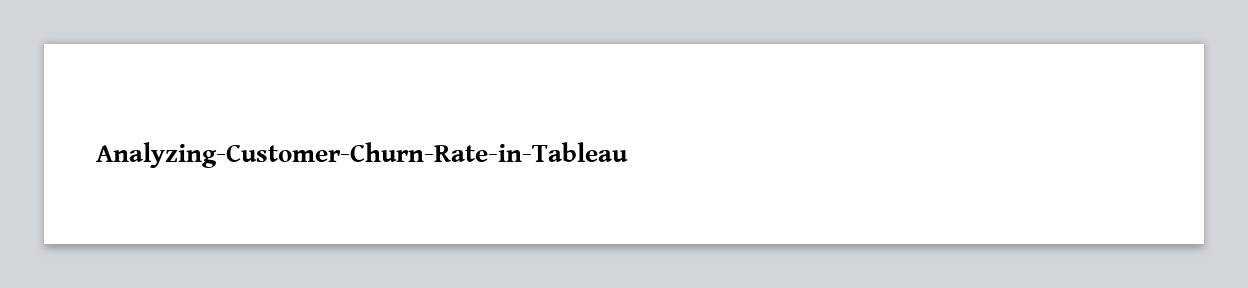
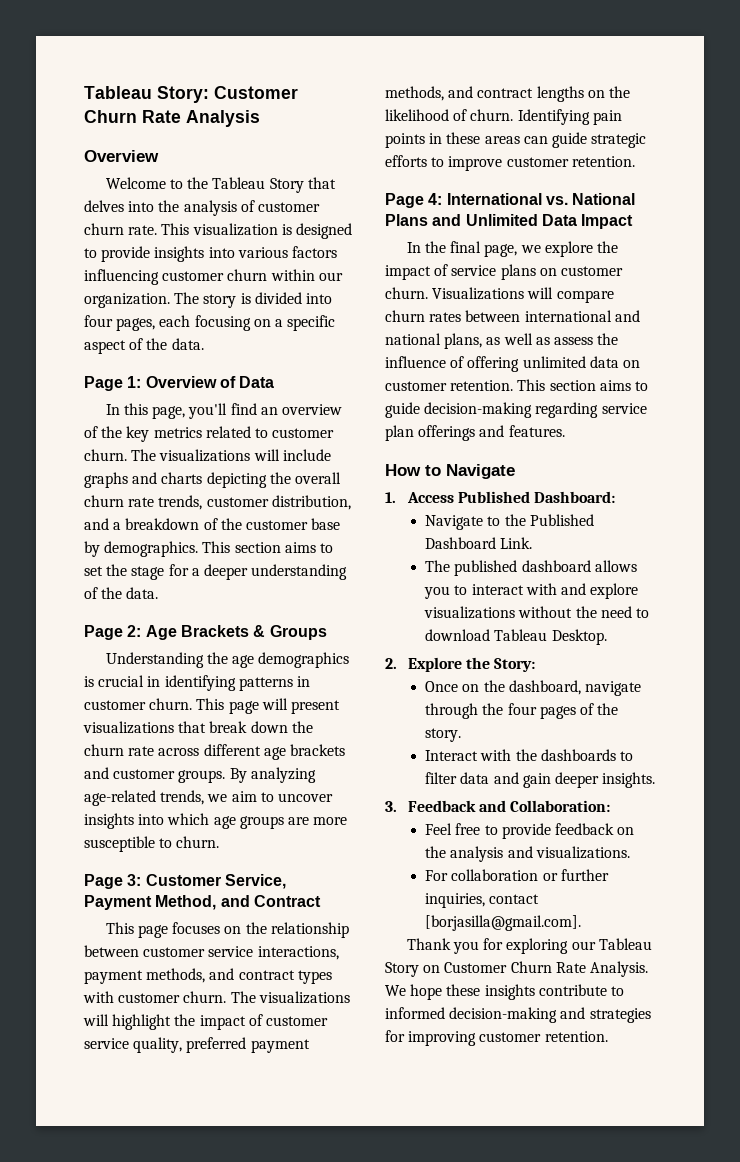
- Analyzing-Customer-Churn-Rate-in-Tableau
+ Tableau Story: Customer Churn Rate Analysis
+ Overview
+ Welcome to the Tableau Story that delves into the analysis of customer churn rate. This visualization is designed to provide insights into various factors influencing customer churn within our organization. The story is divided into four pages, each focusing on a specific aspect of the data.
+ Page 1: Overview of Data
+ In this page, you'll find an overview of the key metrics related to customer churn. The visualizations will include graphs and charts depicting the overall churn rate trends, customer distribution, and a breakdown of the customer base by demographics. This section aims to set the stage for a deeper understanding of the data.
+ Page 2: Age Brackets & Groups
+ Understanding the age demographics is crucial in identifying patterns in customer churn. This page will present visualizations that break down the churn rate across different age brackets and customer groups. By analyzing age-related trends, we aim to uncover insights into which age groups are more susceptible to churn.
+ Page 3: Customer Service, Payment Method, and Contract
+ This page focuses on the relationship between customer service interactions, payment methods, and contract types with customer churn. The visualizations will highlight the impact of customer service quality, preferred payment methods, and contract lengths on the likelihood of churn. Identifying pain points in these areas can guide strategic efforts to improve customer retention.
+ Page 4: International vs. National Plans and Unlimited Data Impact
+ In the final page, we explore the impact of service plans on customer churn. Visualizations will compare churn rates between international and national plans, as well as assess the influence of offering unlimited data on customer retention. This section aims to guide decision-making regarding service plan offerings and features.
+ How to Navigate
+ 1. Access Published Dashboard:
+ Navigate to the Published Dashboard Link.
+ The published dashboard allows you to interact with and explore visualizations without the need to download Tableau Desktop.
+ 2. Explore the Story:
+ Once on the dashboard, navigate through the four pages of the story.
+ Interact with the dashboards to filter data and gain deeper insights.
+ 3. Feedback and Collaboration:
+ Feel free to provide feedback on the analysis and visualizations.
+ For collaboration or further inquiries, contact [borjasilla@gmail.com].
+ Thank you for exploring our Tableau Story on Customer Churn Rate Analysis. We hope these insights contribute to informed decision-making and strategies for improving customer retention.

